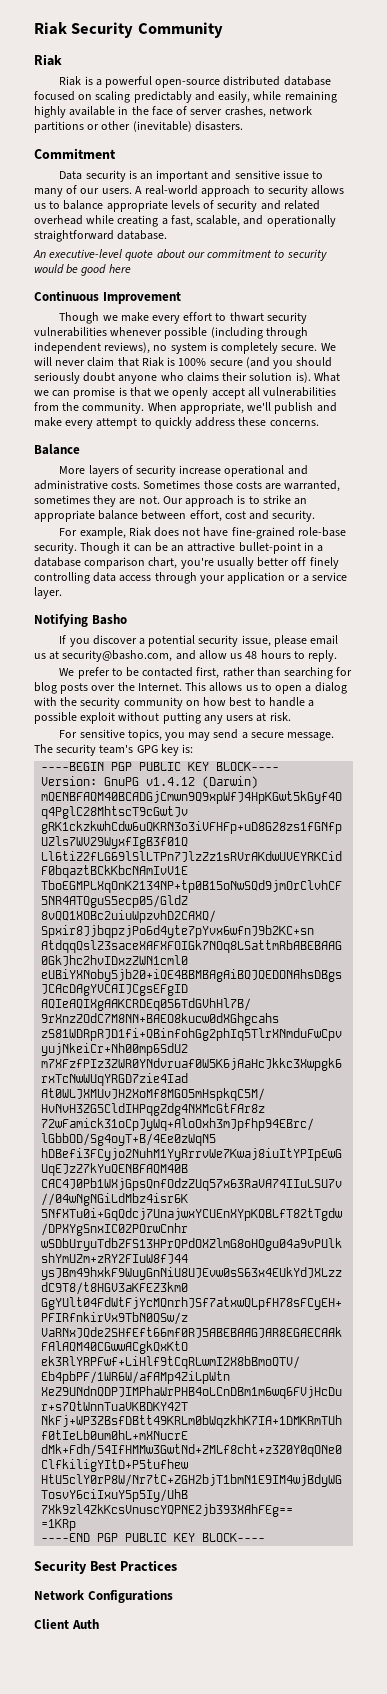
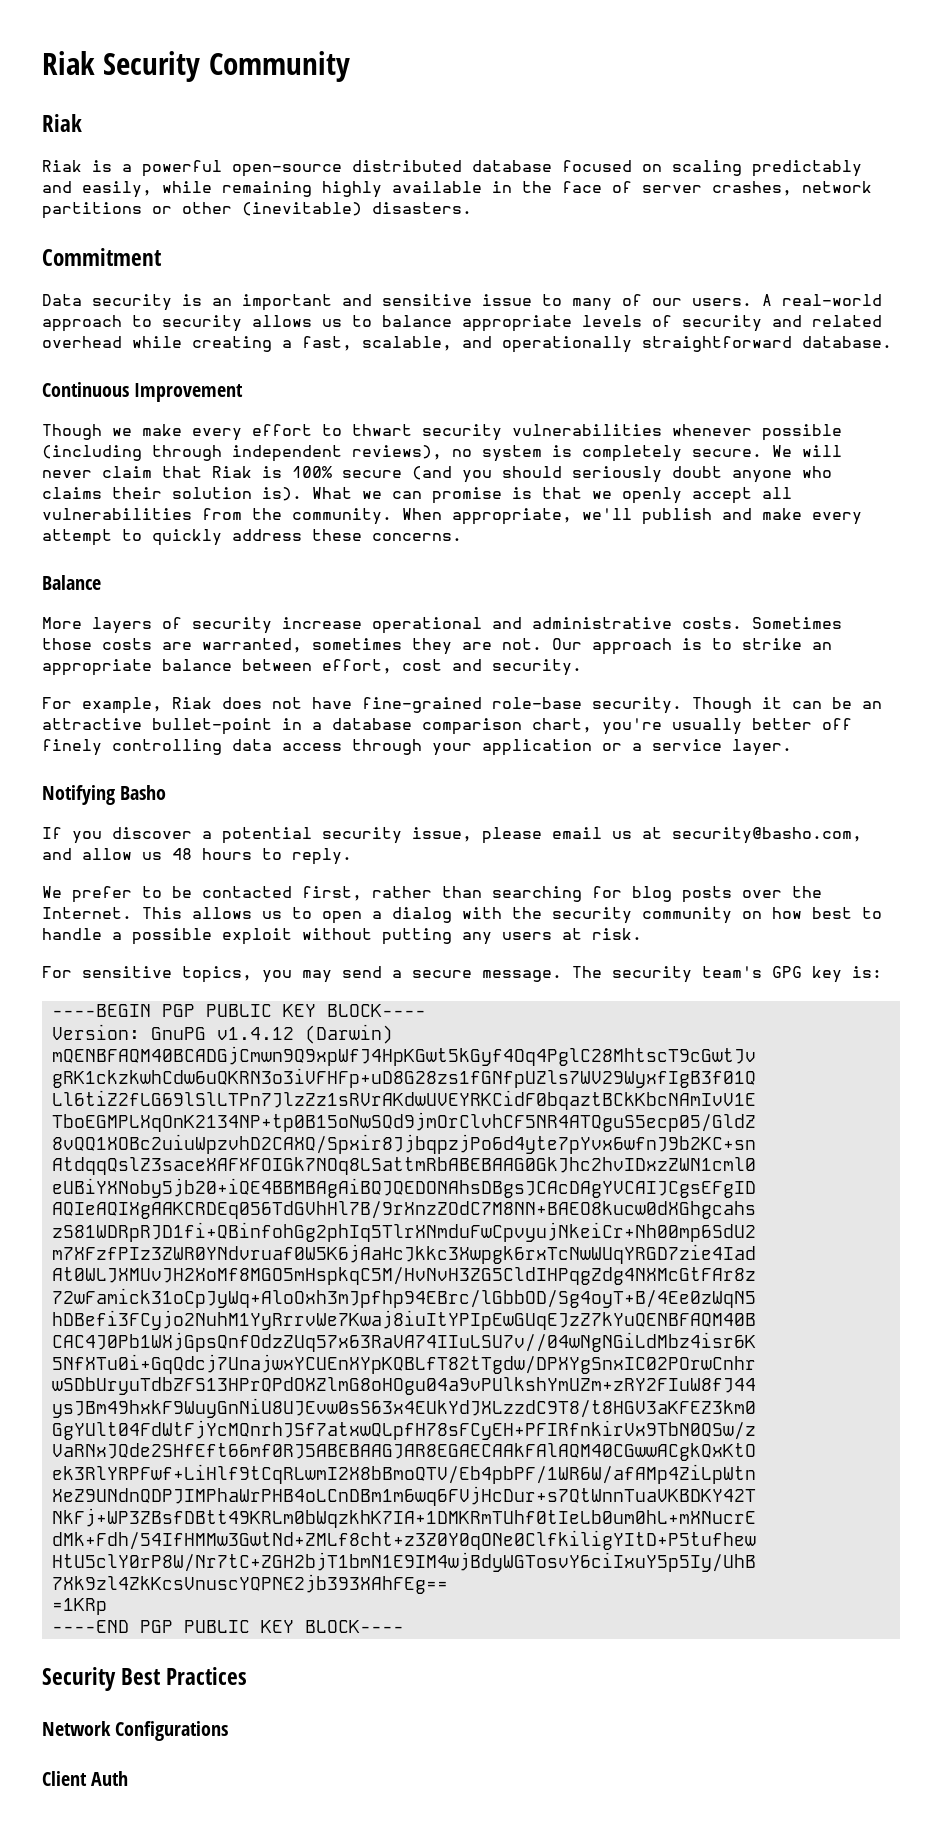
- An executive-level quote about our commitment to security would be good here

